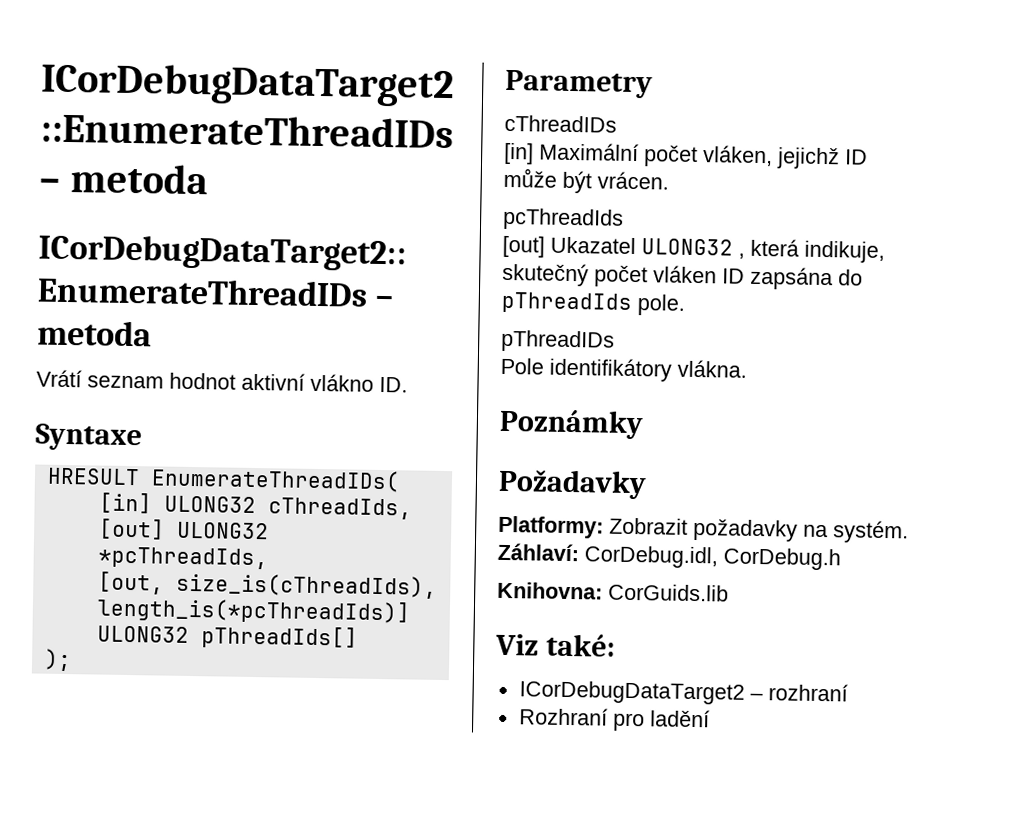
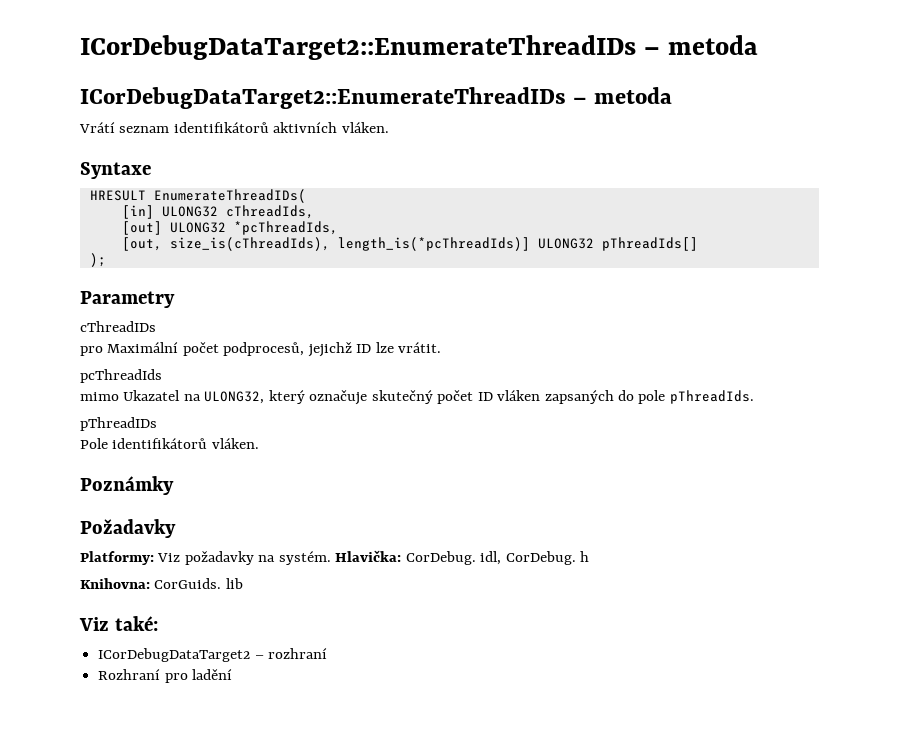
- Vrátí seznam hodnot aktivní vlákno ID.
+ Vrátí seznam identifikátorů aktivních vláken.
- [in] Maximální počet vláken, jejichž ID může být vrácen.
+ pro Maximální počet podprocesů, jejichž ID lze vrátit.
  pcThreadIds
- [out] Ukazatel ULONG32 , která indikuje, skutečný počet vláken ID zapsána do pThreadIds pole.
+ mimo Ukazatel na ULONG32, který označuje skutečný počet ID vláken zapsaných do pole pThreadIds.
- Pole identifikátory vlákna.
+ Pole identifikátorů vláken.
- Platformy: Zobrazit požadavky na systém.
+ Platformy: Viz požadavky na systém.
- Záhlaví: CorDebug.idl, CorDebug.h
+ Hlavička: CorDebug. idl, CorDebug. h
- Knihovna: CorGuids.lib
+ Knihovna: CorGuids. lib

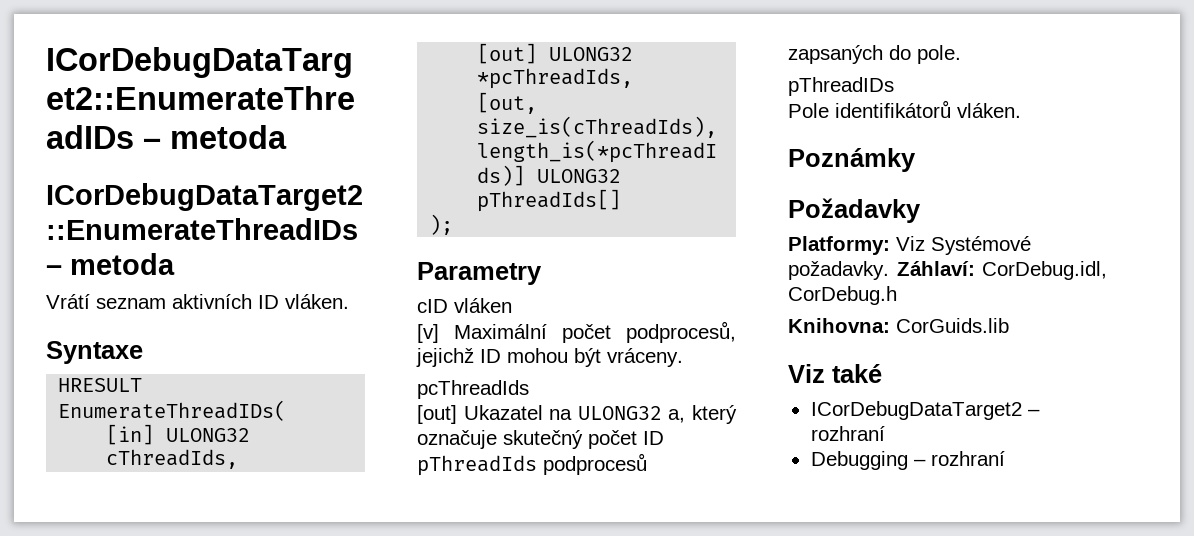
- Vrátí seznam identifikátorů aktivních vláken.
+ Vrátí seznam aktivních ID vláken.
- cThreadIDs
- pro Maximální počet podprocesů, jejichž ID lze vrátit.
+ cID vláken
+ [v] Maximální počet podprocesů, jejichž ID mohou být vráceny.
- mimo Ukazatel na ULONG32, který označuje skutečný počet ID vláken zapsaných do pole pThreadIds.
+ [out] Ukazatel na ULONG32 a, který označuje skutečný počet ID pThreadIds podprocesů zapsaných do pole.
- Platformy: Viz požadavky na systém. Hlavička: CorDebug. idl, CorDebug. h
+ Platformy: Viz Systémové požadavky. Záhlaví: CorDebug.idl, CorDebug.h
- Knihovna: CorGuids. lib
- Viz také:
+ Knihovna: CorGuids.lib
+ Viz také
- Rozhraní pro ladění
+ Debugging – rozhraní

